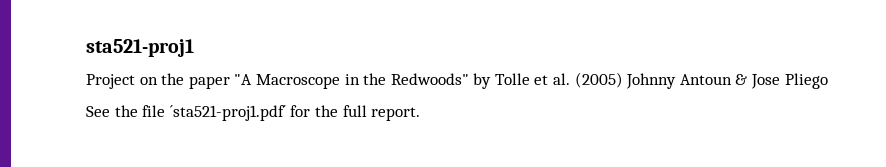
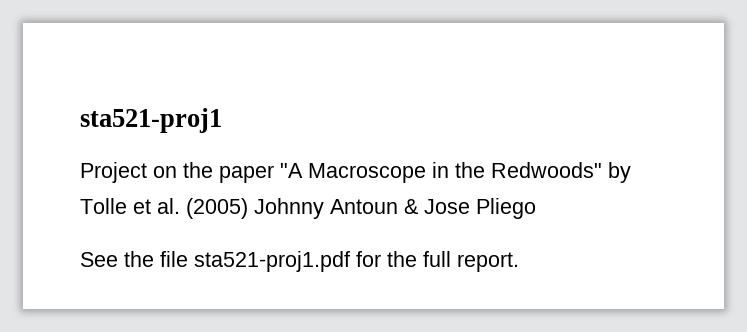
- See the file ´sta521-proj1.pdf´ for the full report.
+ See the file sta521-proj1.pdf for the full report.

